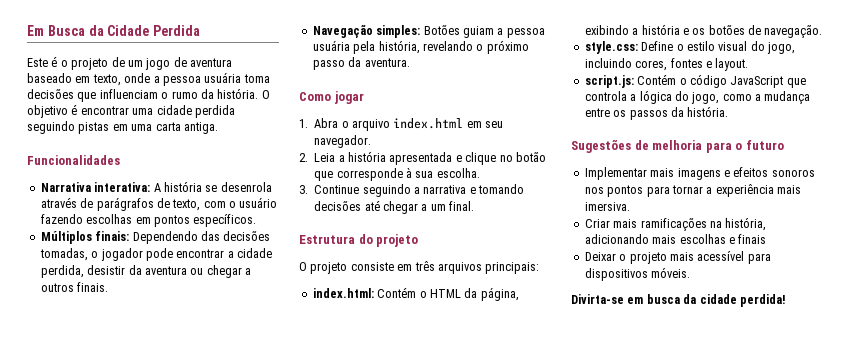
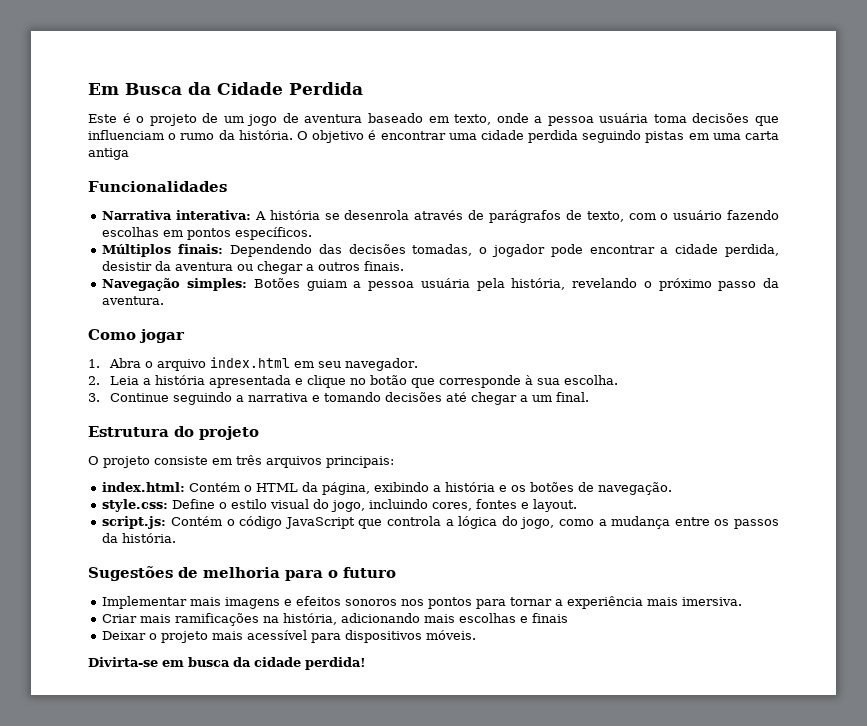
- O objetivo é encontrar uma cidade perdida seguindo pistas em uma carta antiga.
+ O objetivo é encontrar uma cidade perdida seguindo pistas em uma carta antiga

